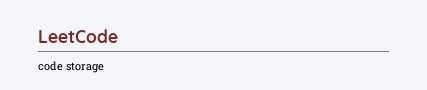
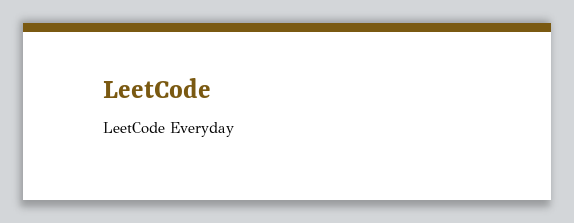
- code storage
+ LeetCode Everyday

